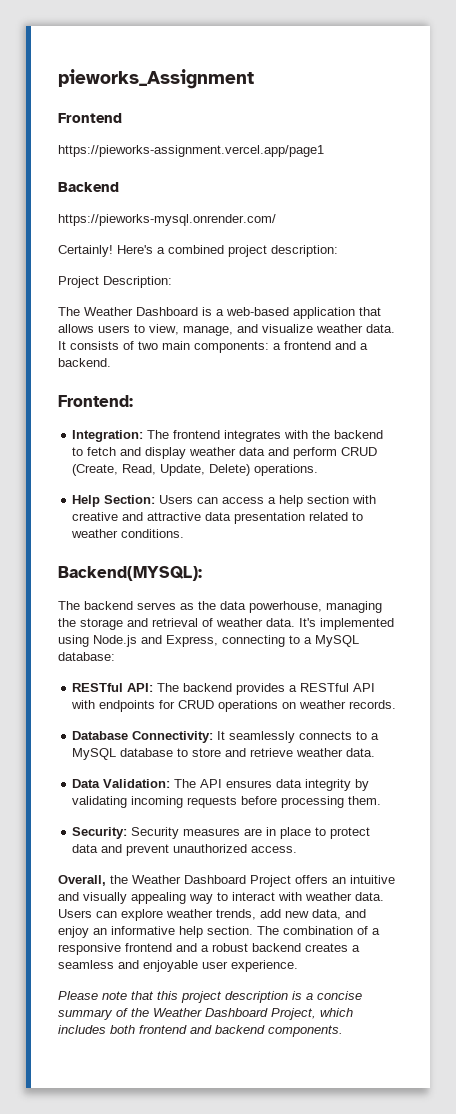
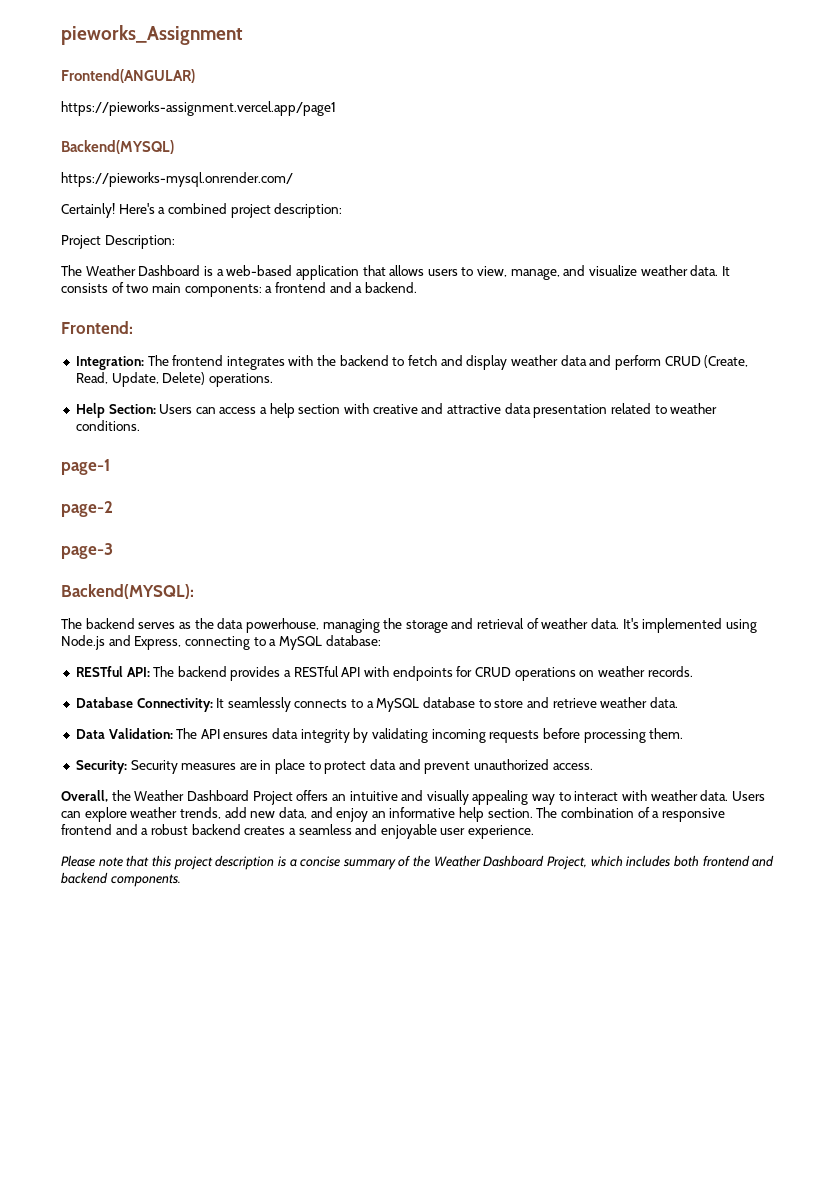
- Frontend
+ Frontend(ANGULAR)
- Backend
+ Backend(MYSQL)
+ page-1
+ page-2
+ page-3

